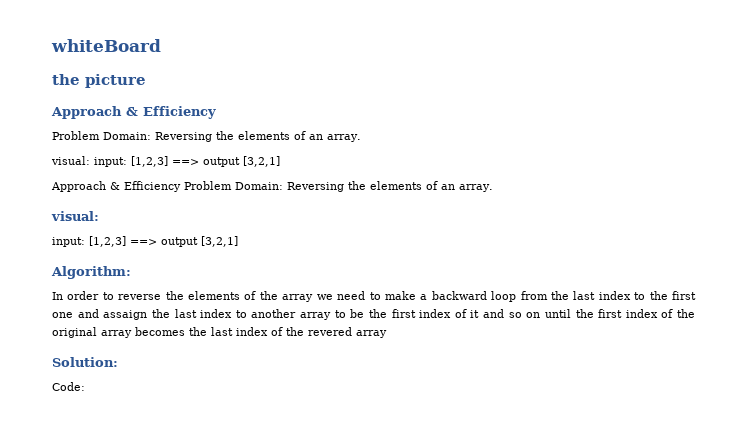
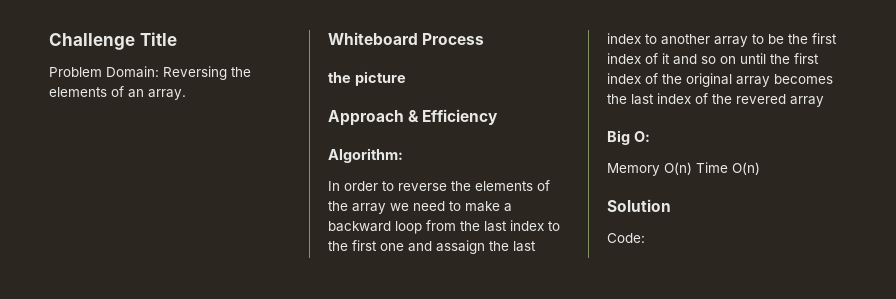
- whiteBoard
+ Challenge Title
+ Problem Domain: Reversing the elements of an array.
+ Whiteboard Process
  the picture
  Approach & Efficiency
- Problem Domain: Reversing the elements of an array.
- visual: input: [1,2,3] ==> output [3,2,1]
- Approach & Efficiency Problem Domain: Reversing the elements of an array.
- visual:
- input: [1,2,3] ==> output [3,2,1]
- Solution:
+ Big O:
+ Memory O(n) Time O(n)
+ Solution

